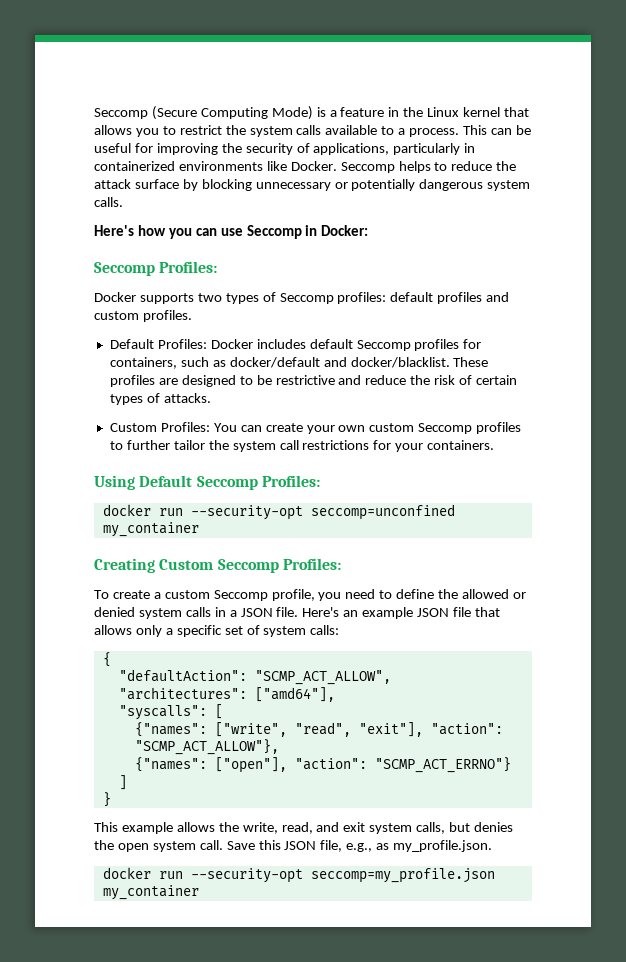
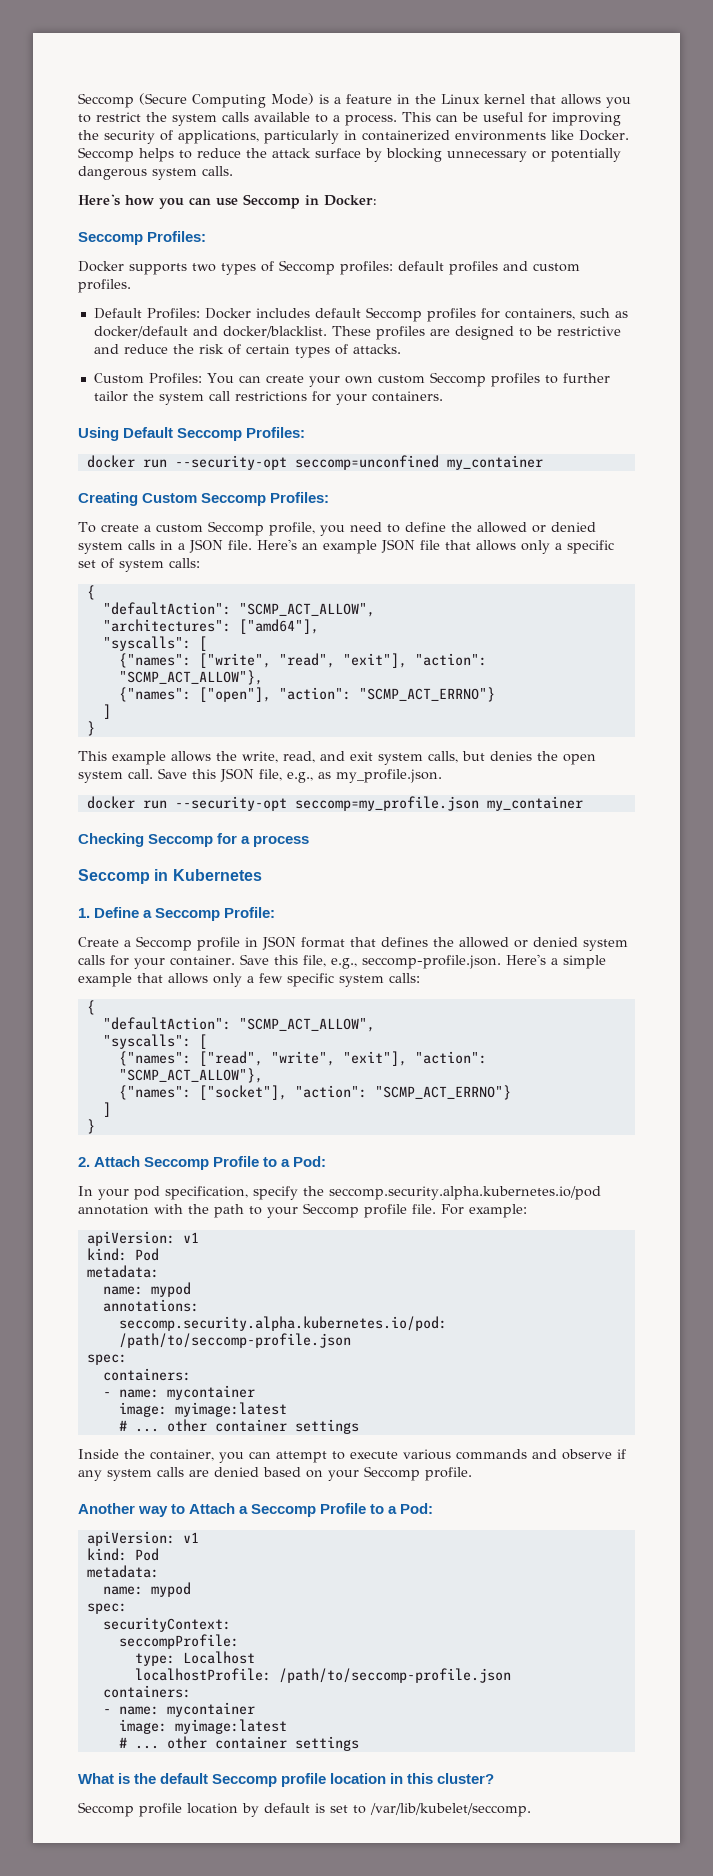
+ Checking Seccomp for a process
+ Seccomp in Kubernetes
+ 1. Define a Seccomp Profile:
+ Create a Seccomp profile in JSON format that defines the allowed or denied system calls for your container. Save this file, e.g., seccomp-profile.json. Here's a simple example that allows only a few specific system calls:
+ {
+ "defaultAction": "SCMP_ACT_ALLOW",
+ "syscalls": [
+ {"names": ["read", "write", "exit"], "action": "SCMP_ACT_ALLOW"},
+ {"names": ["socket"], "action": "SCMP_ACT_ERRNO"}
+ ]
+ }
+ 2. Attach Seccomp Profile to a Pod:
+ In your pod specification, specify the seccomp.security.alpha.kubernetes.io/pod annotation with the path to your Seccomp profile file. For example:
+ apiVersion: v1
+ kind: Pod
+ metadata:
+ name: mypod
+ annotations:
+ seccomp.security.alpha.kubernetes.io/pod: /path/to/seccomp-profile.json
+ spec:
+ containers:
+ - name: mycontainer
+ image: myimage:latest
+ # ... other container settings
+ Inside the container, you can attempt to execute various commands and observe if any system calls are denied based on your Seccomp profile.
+ Another way to Attach a Seccomp Profile to a Pod:
+ apiVersion: v1
+ kind: Pod
+ metadata:
+ name: mypod
+ spec:
+ securityContext:
+ seccompProfile:
+ type: Localhost
+ localhostProfile: /path/to/seccomp-profile.json
+ containers:
+ - name: mycontainer
+ image: myimage:latest
+ # ... other container settings
+ What is the default Seccomp profile location in this cluster?
+ Seccomp profile location by default is set to /var/lib/kubelet/seccomp.

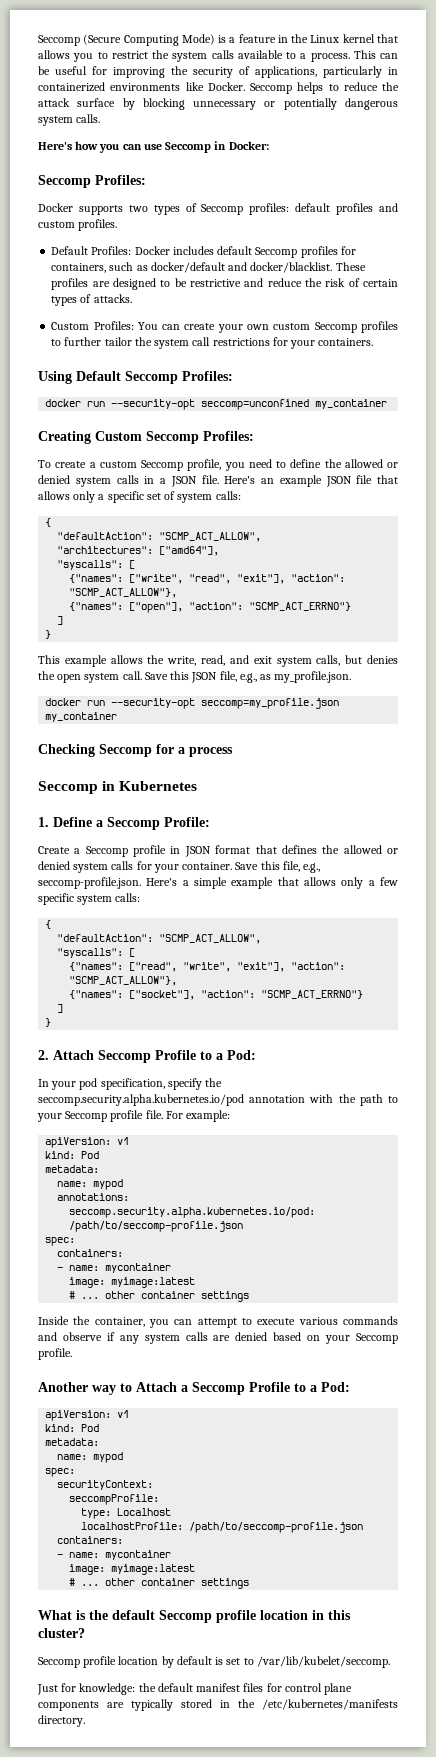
+ Just for knowledge: the default manifest files for control plane components are typically stored in the /etc/kubernetes/manifests directory.

